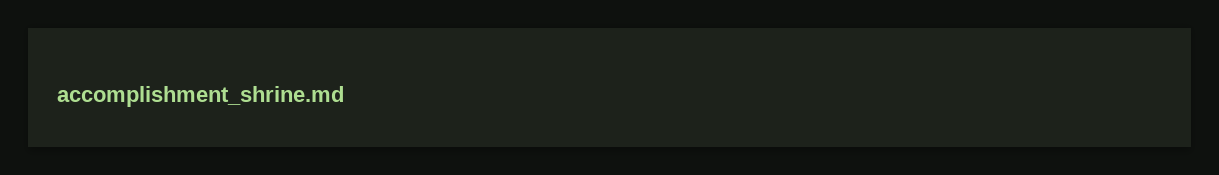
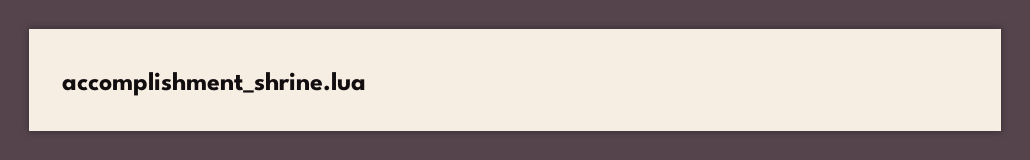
- accomplishment_shrine.md
+ accomplishment_shrine.lua

